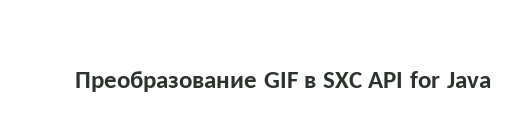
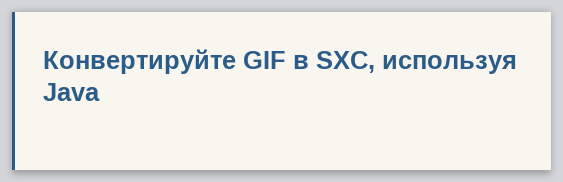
- Преобразование GIF в SXC API for Java
+ Конвертируйте GIF в SXC, используя Java

